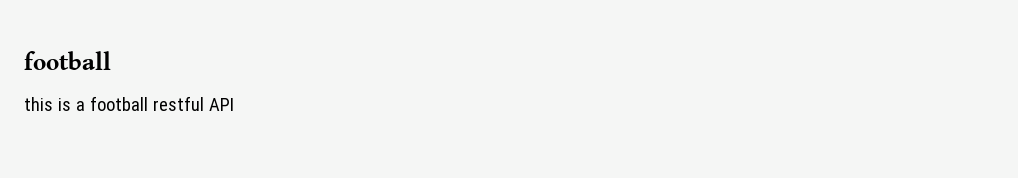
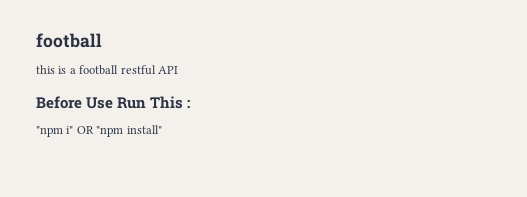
+ Before Use Run This :
+ "npm i" OR "npm install"

